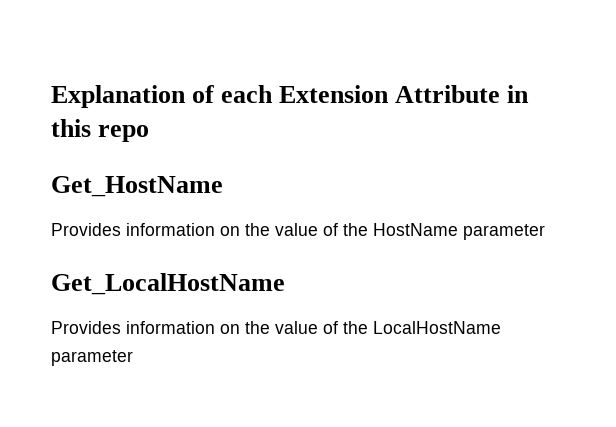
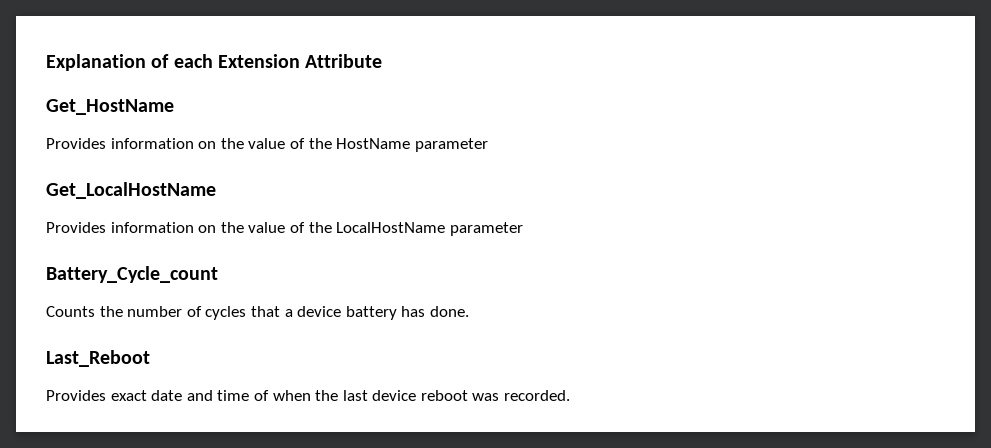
- Explanation of each Extension Attribute in this repo
+ Explanation of each Extension Attribute
+ Battery_Cycle_count
+ Counts the number of cycles that a device battery has done.
+ Last_Reboot
+ Provides exact date and time of when the last device reboot was recorded.

